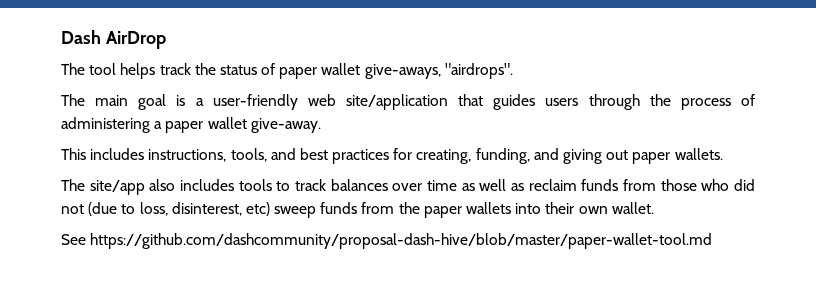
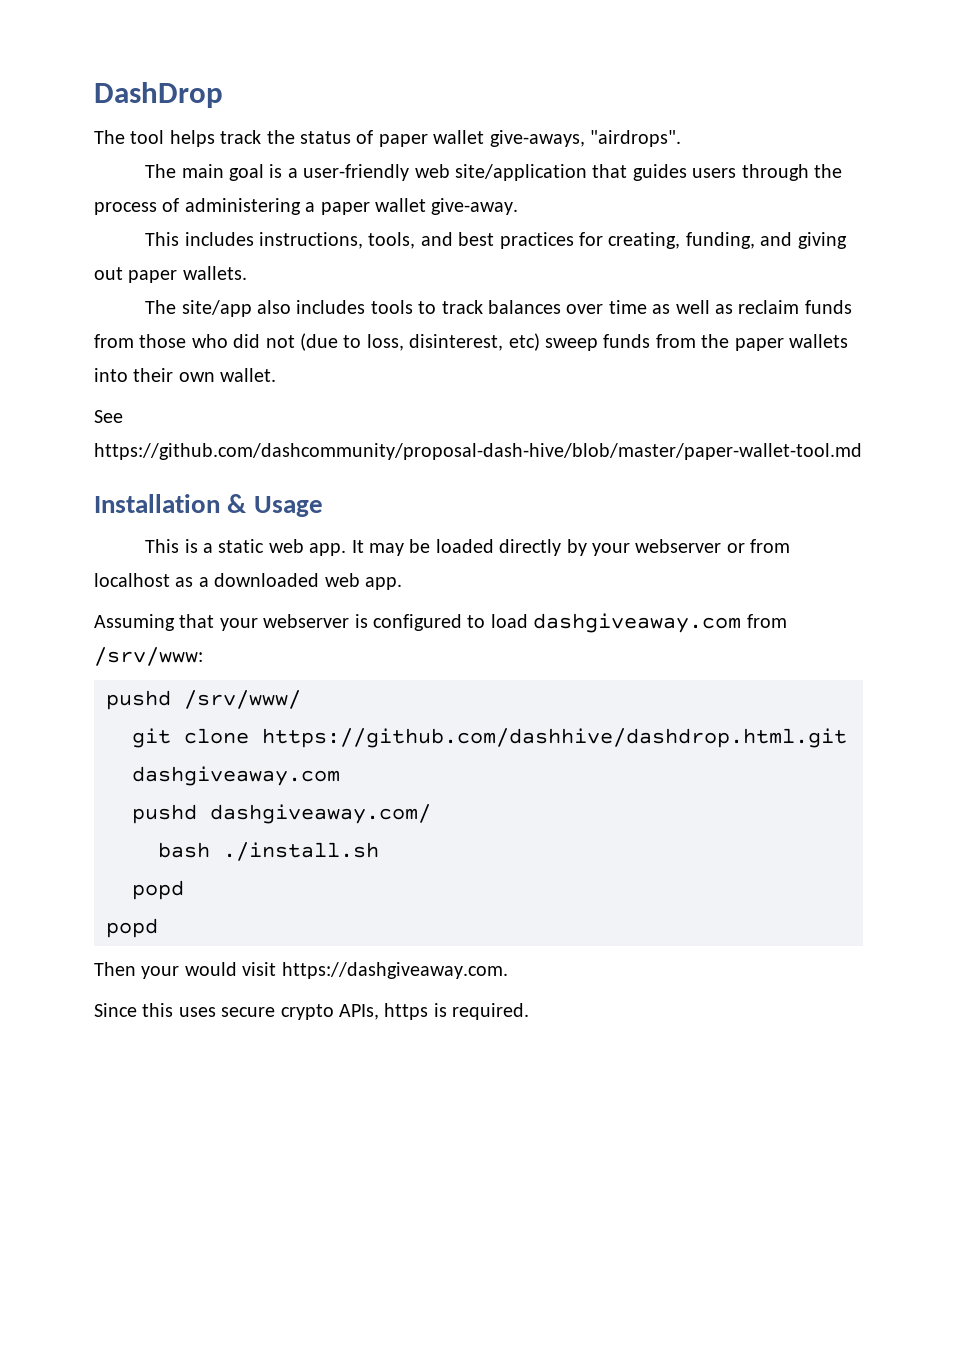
- Dash AirDrop
+ DashDrop
+ Installation & Usage
+ This is a static web app. It may be loaded directly by your webserver or from localhost as a downloaded web app.
+ Assuming that your webserver is configured to load dashgiveaway.com from /srv/www:
+ pushd /srv/www/
+ git clone https://github.com/dashhive/dashdrop.html.git dashgiveaway.com
+ pushd dashgiveaway.com/
+ bash ./install.sh
+ popd
+ popd
+ Then your would visit https://dashgiveaway.com.
+ Since this uses secure crypto APIs, https is required.

